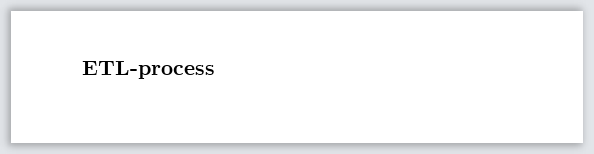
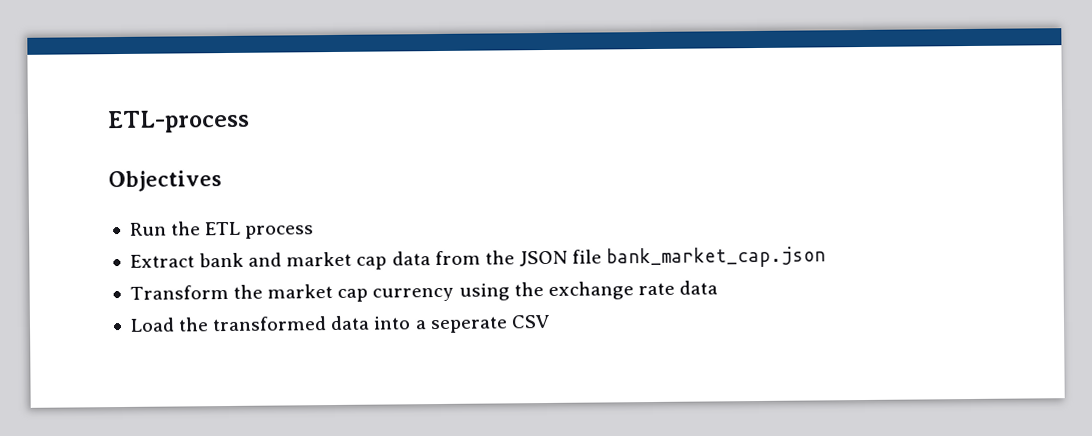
+ Objectives
+ Run the ETL process
+ Extract bank and market cap data from the JSON file bank_market_cap.json
+ Transform the market cap currency using the exchange rate data
+ Load the transformed data into a seperate CSV

